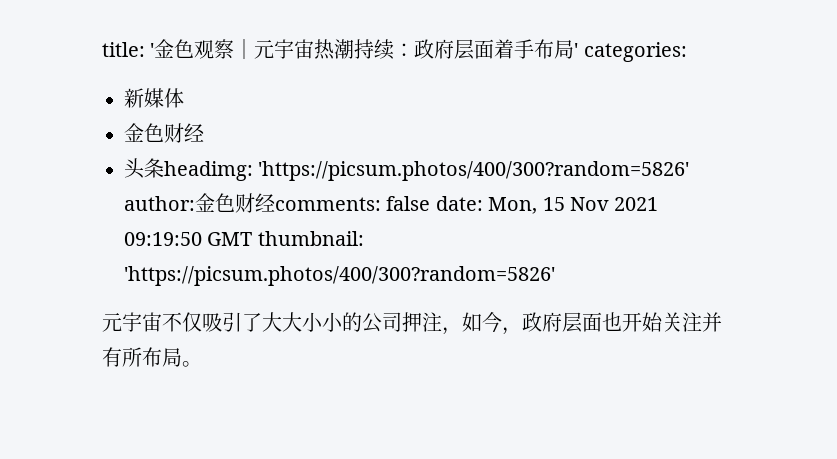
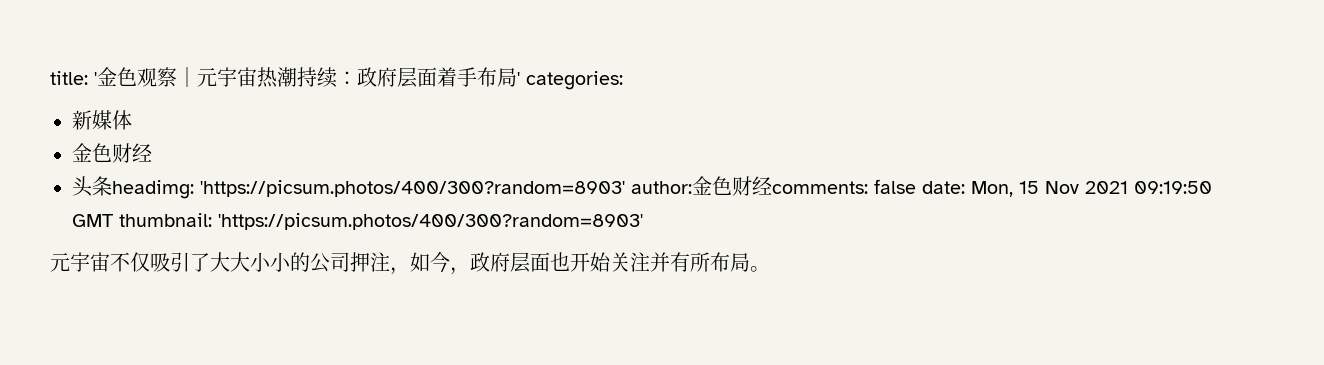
- 头条headimg: 'https://picsum.photos/400/300?random=5826' author:金色财经comments: false date: Mon, 15 Nov 2021 09:19:50 GMT thumbnail: 'https://picsum.photos/400/300?random=5826'
+ 头条headimg: 'https://picsum.photos/400/300?random=8903' author:金色财经comments: false date: Mon, 15 Nov 2021 09:19:50 GMT thumbnail: 'https://picsum.photos/400/300?random=8903'

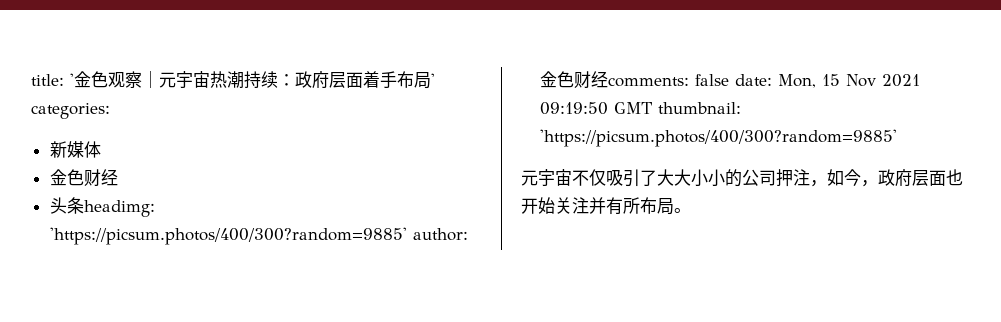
- 头条headimg: 'https://picsum.photos/400/300?random=8903' author:金色财经comments: false date: Mon, 15 Nov 2021 09:19:50 GMT thumbnail: 'https://picsum.photos/400/300?random=8903'
+ 头条headimg: 'https://picsum.photos/400/300?random=9885' author:金色财经comments: false date: Mon, 15 Nov 2021 09:19:50 GMT thumbnail: 'https://picsum.photos/400/300?random=9885'

